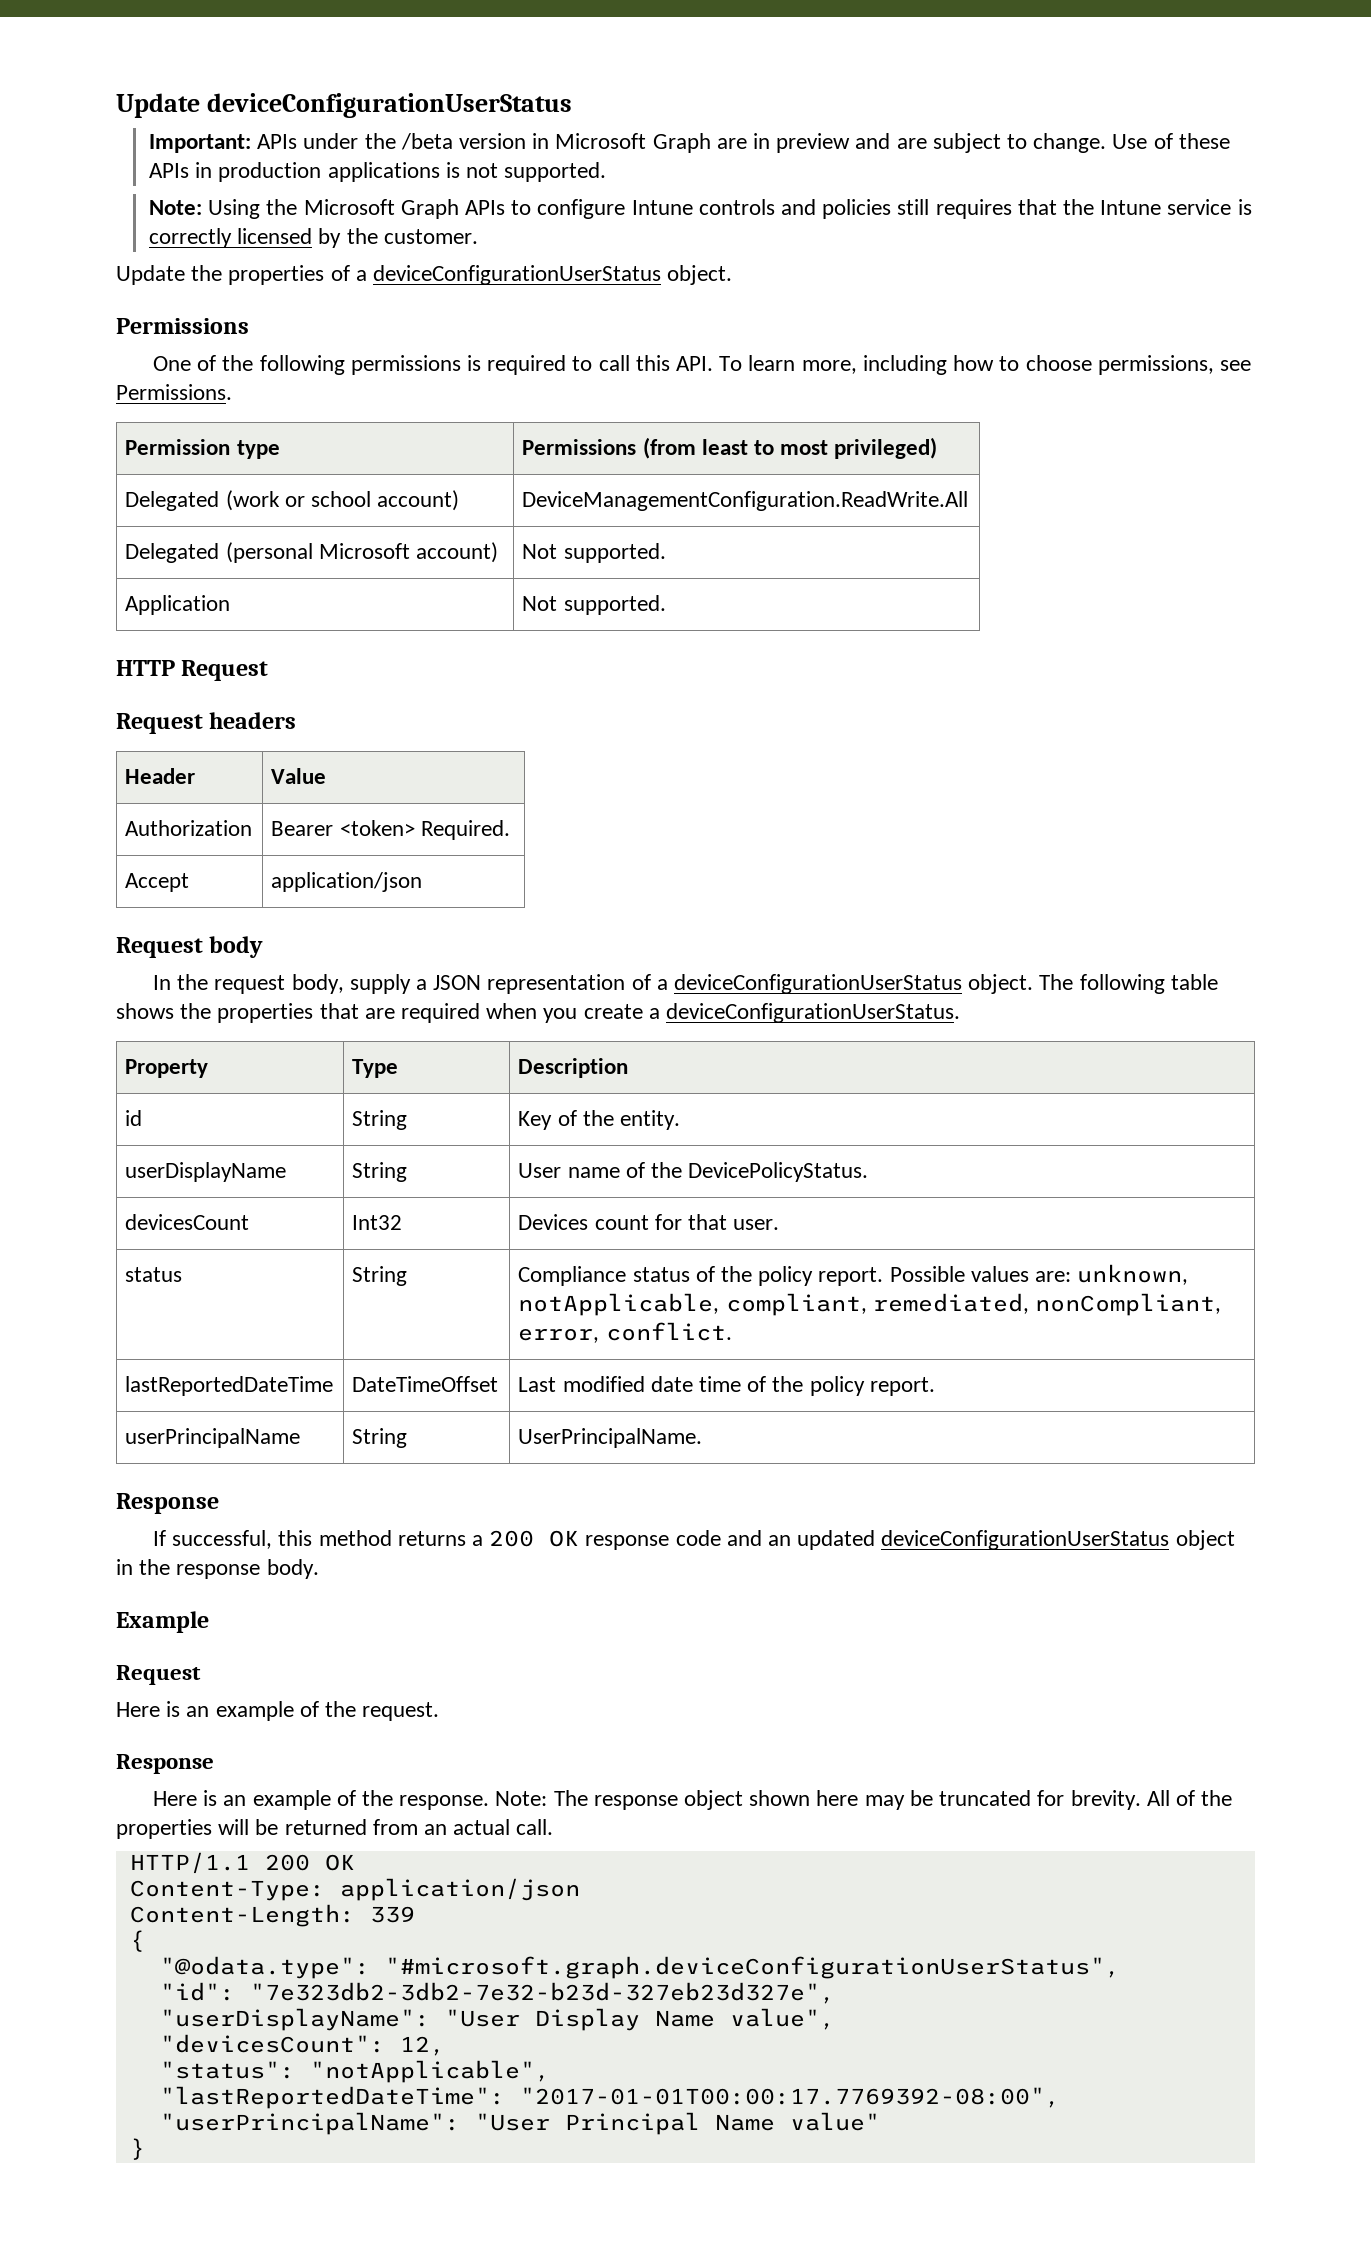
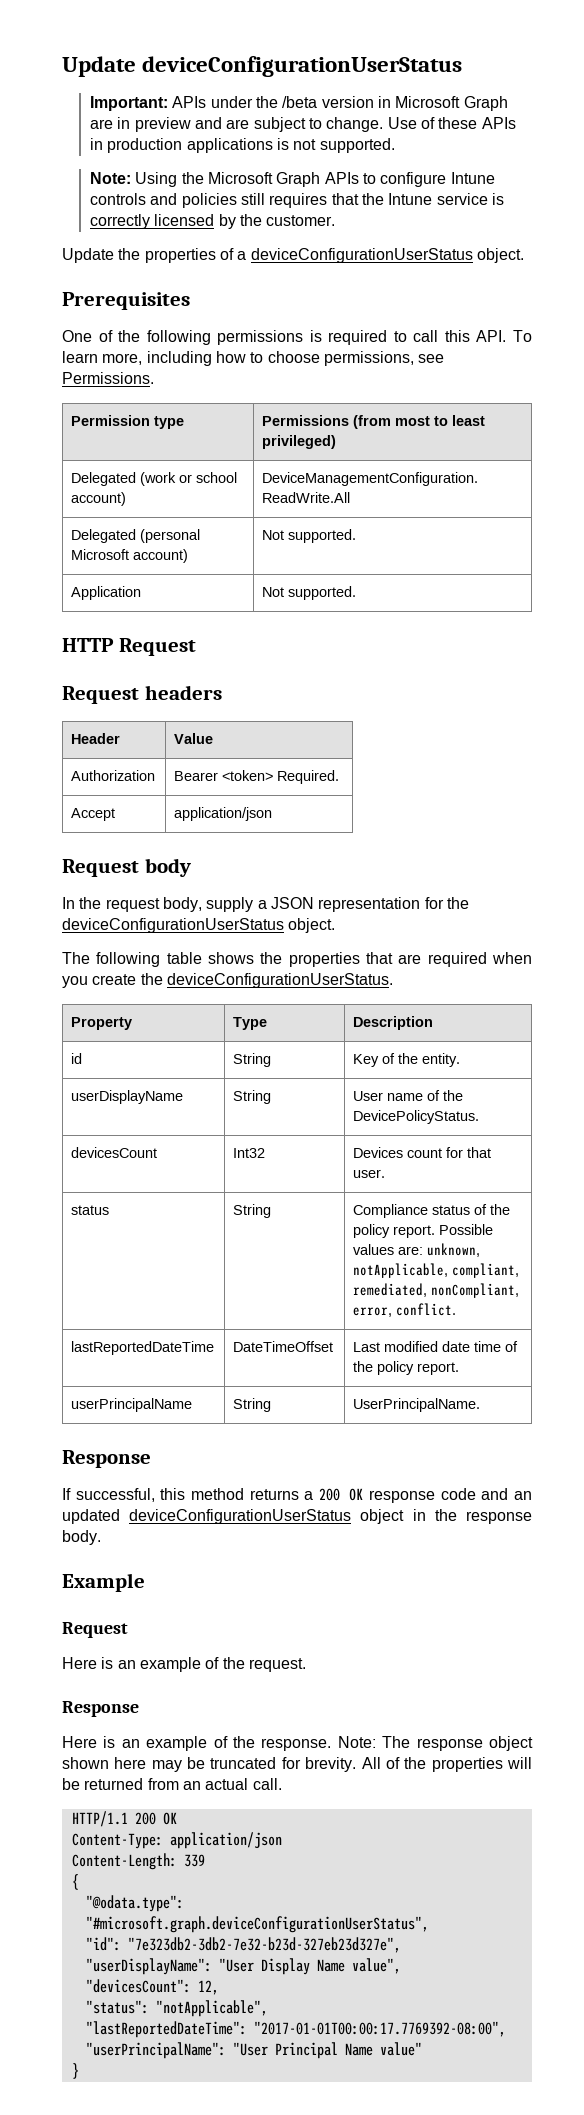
  Update the properties of a deviceConfigurationUserStatus object.
- Permissions
+ Prerequisites
- Permission type | Permissions (from least to most privileged)
+ Permission type | Permissions (from most to least privileged)
- In the request body, supply a JSON representation of a deviceConfigurationUserStatus object. The following table shows the properties that are required when you create a deviceConfigurationUserStatus.
+ In the request body, supply a JSON representation for the deviceConfigurationUserStatus object.
+ The following table shows the properties that are required when you create the deviceConfigurationUserStatus.

